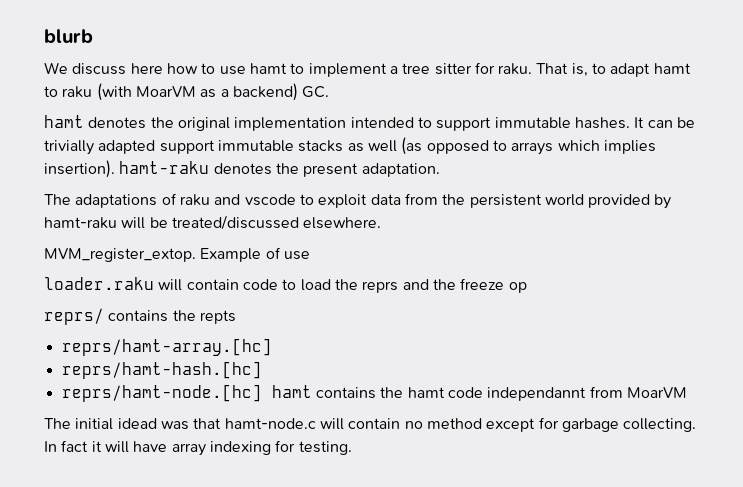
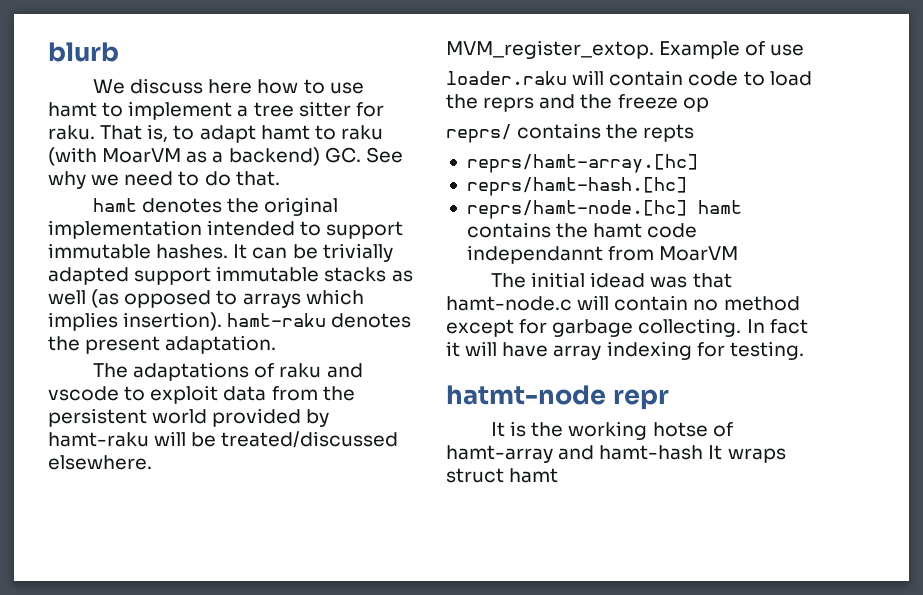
- That is, to adapt hamt to raku (with MoarVM as a backend) GC.
+ That is, to adapt hamt to raku (with MoarVM as a backend) GC. See why we need to do that.
+ hatmt-node repr
+ It is the working hotse of hamt-array and hamt-hash It wraps struct hamt

